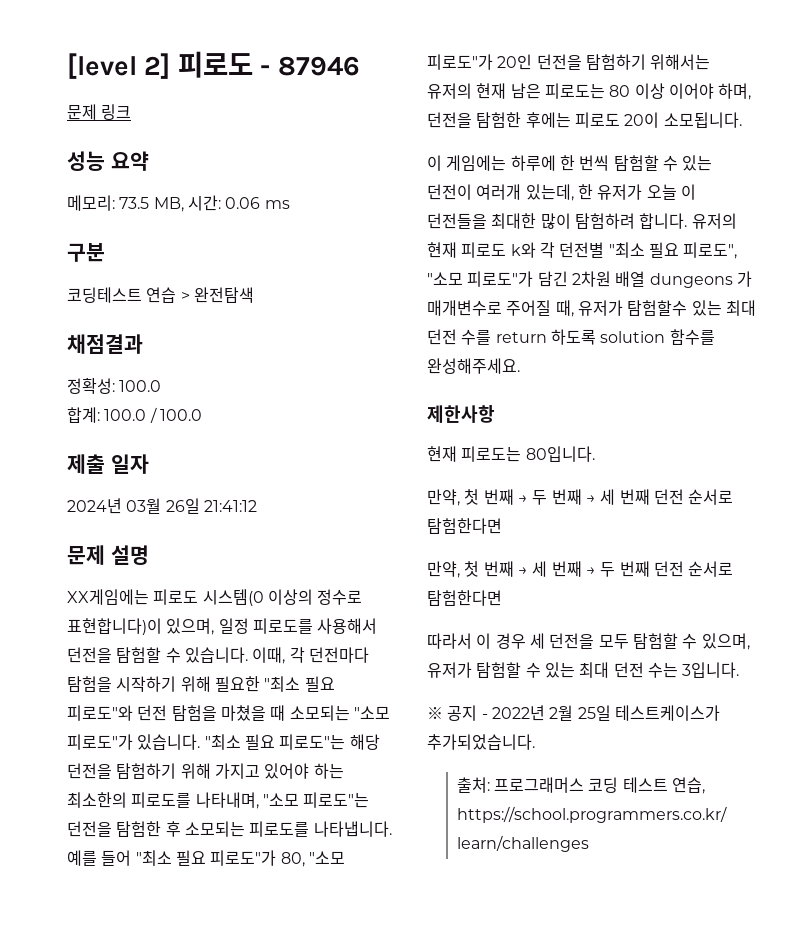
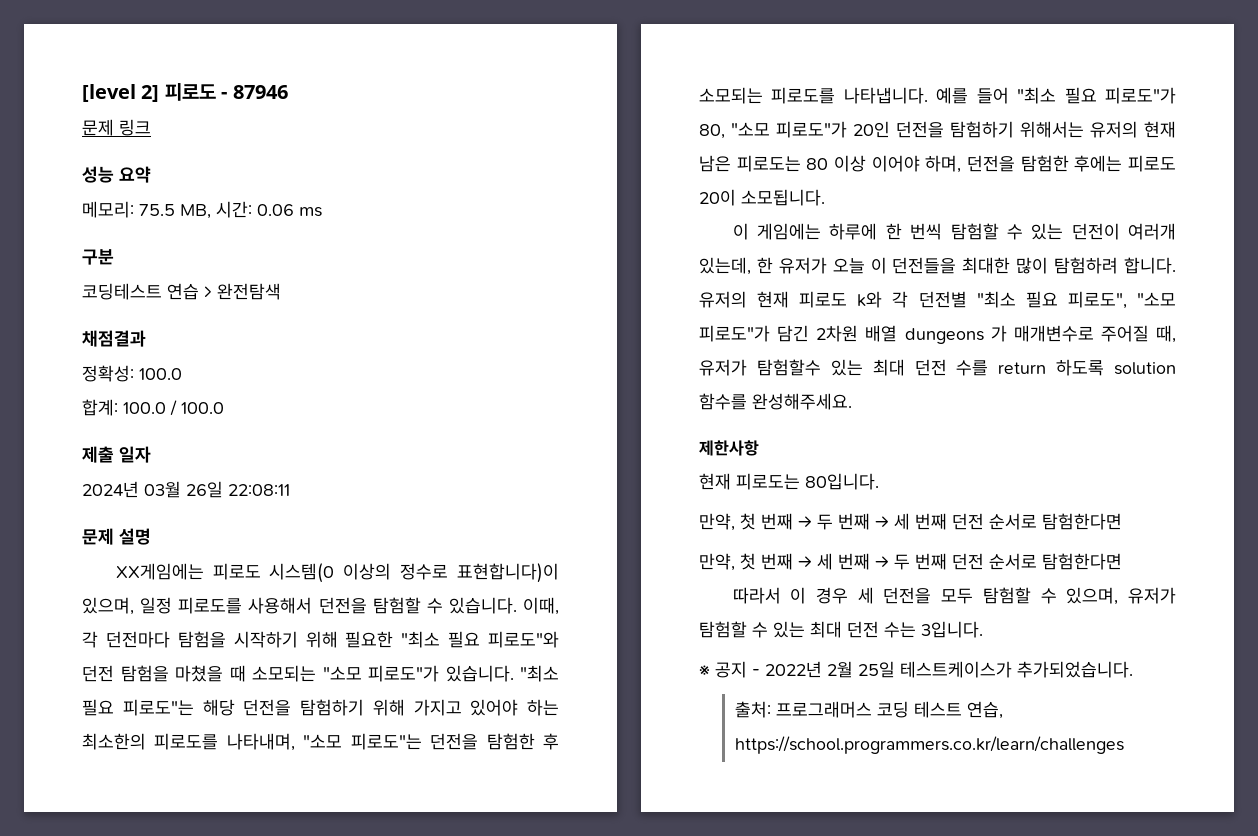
- 메모리: 73.5 MB, 시간: 0.06 ms
+ 메모리: 75.5 MB, 시간: 0.06 ms
- 2024년 03월 26일 21:41:12
+ 2024년 03월 26일 22:08:11

